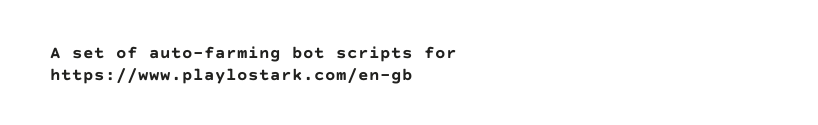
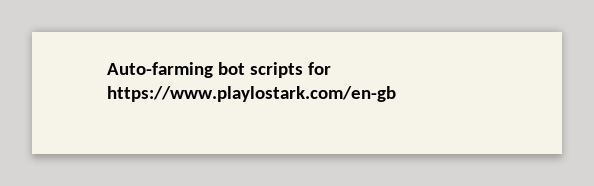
- A set of auto-farming bot scripts for https://www.playlostark.com/en-gb
+ Auto-farming bot scripts for https://www.playlostark.com/en-gb

